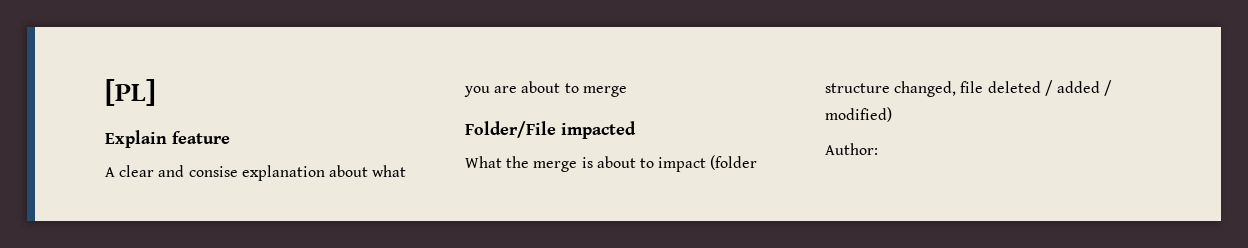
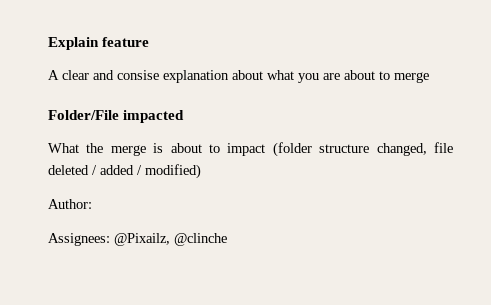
- [PL]
+ Assignees: @Pixailz, @clinche

